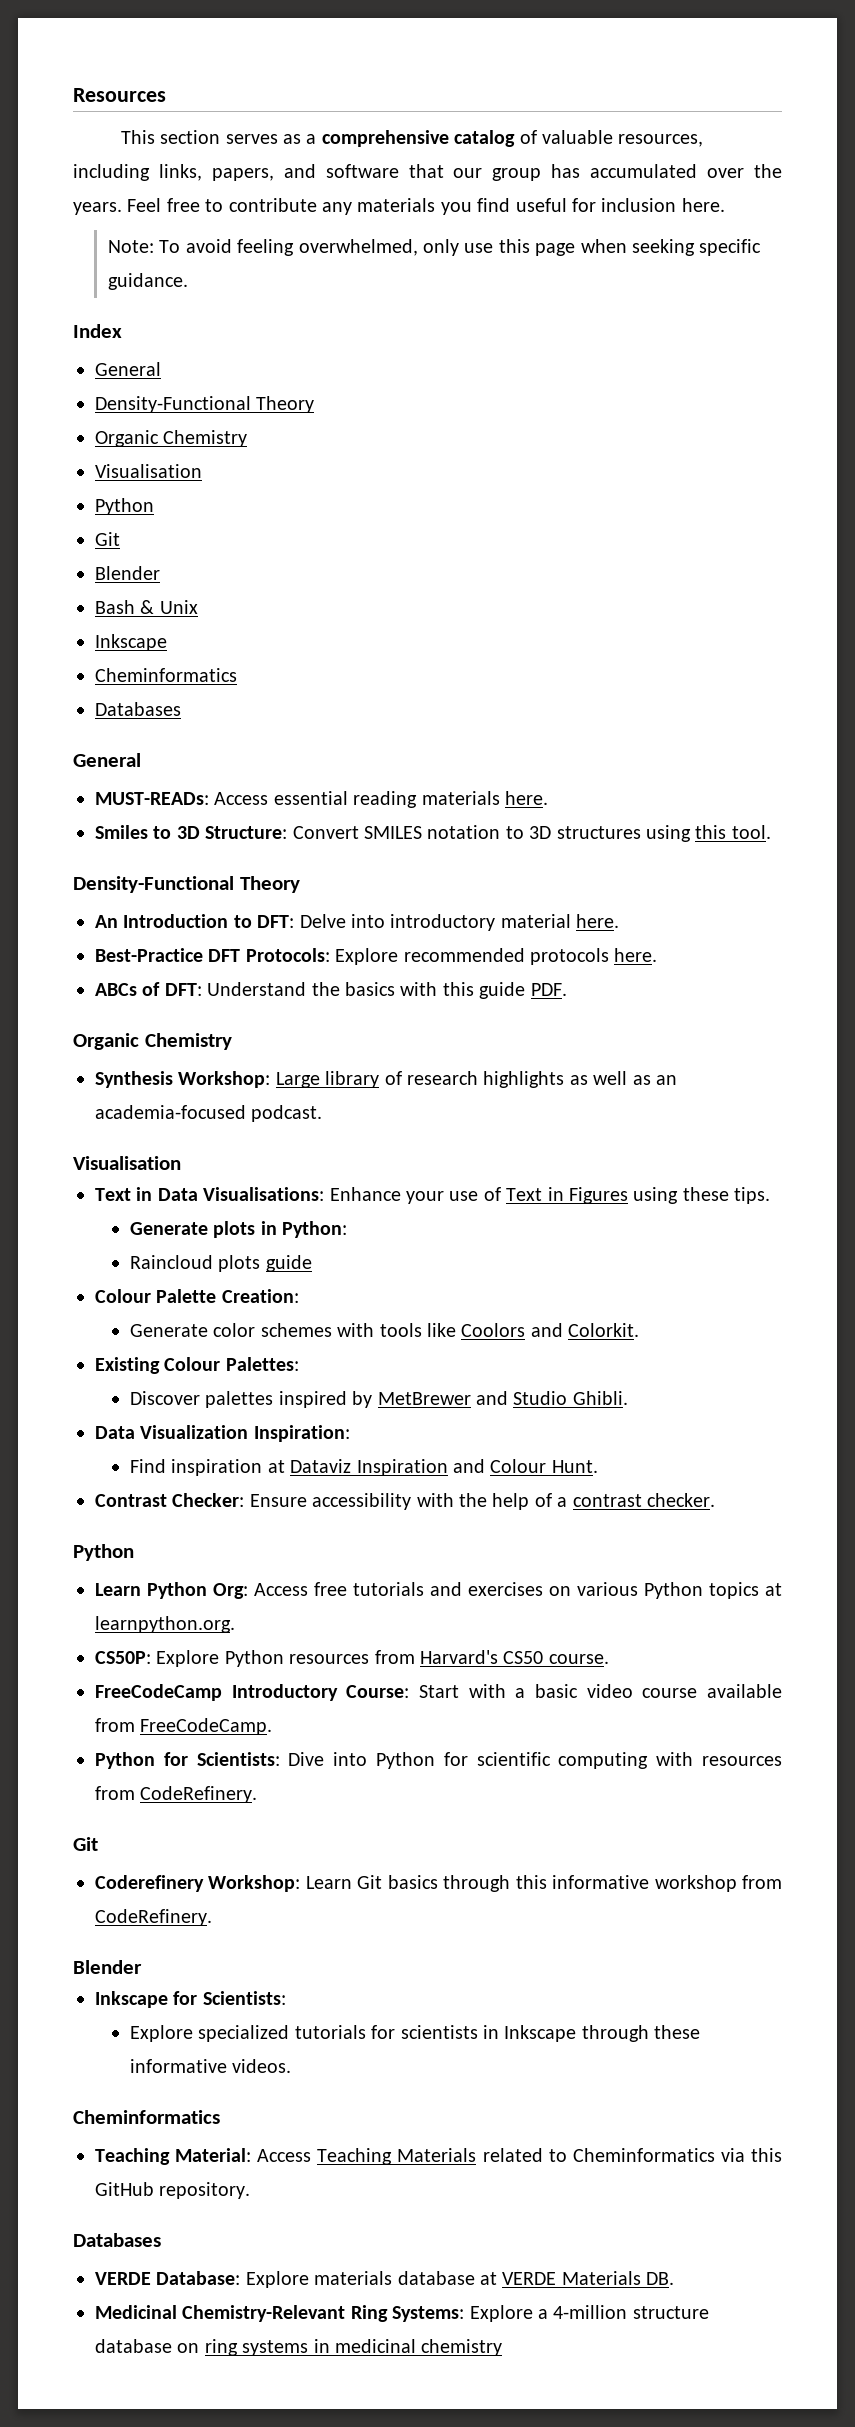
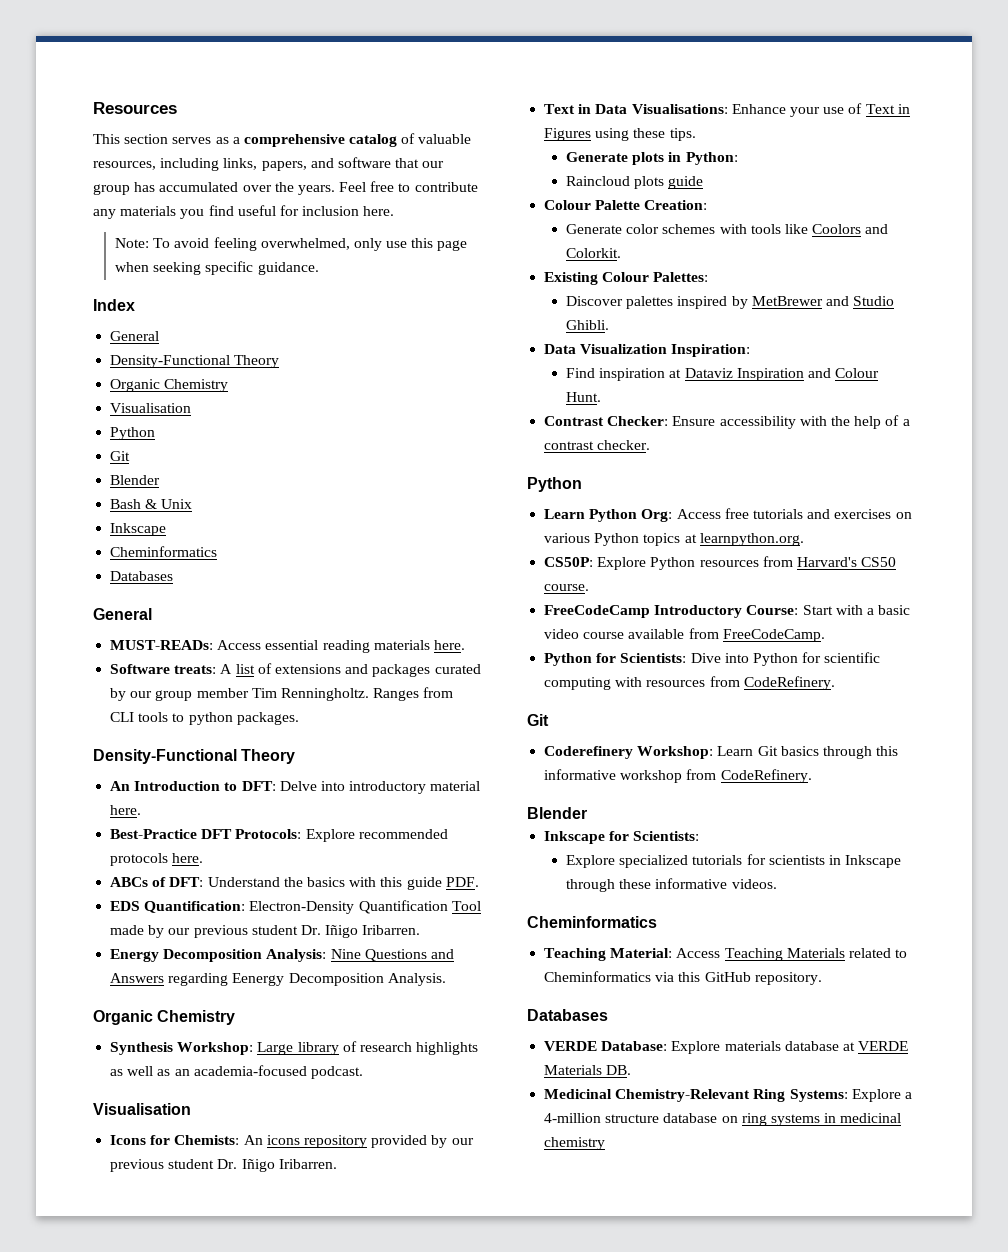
- Smiles to 3D Structure: Convert SMILES notation to 3D structures using this tool.
+ Software treats: A list of extensions and packages curated by our group member Tim Renningholtz. Ranges from CLI tools to python packages.
+ EDS Quantification: Electron-Density Quantification Tool made by our previous student Dr. Iñigo Iribarren.
+ Energy Decomposition Analysis: Nine Questions and Answers regarding Eenergy Decomposition Analysis.
+ Icons for Chemists: An icons repository provided by our previous student Dr. Iñigo Iribarren.

